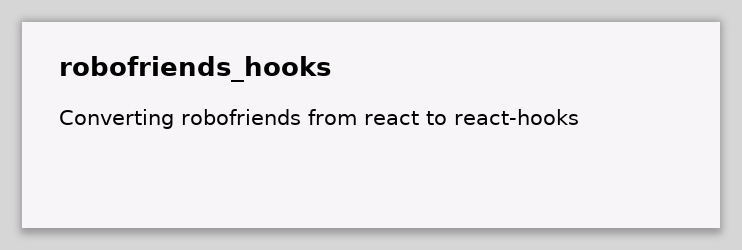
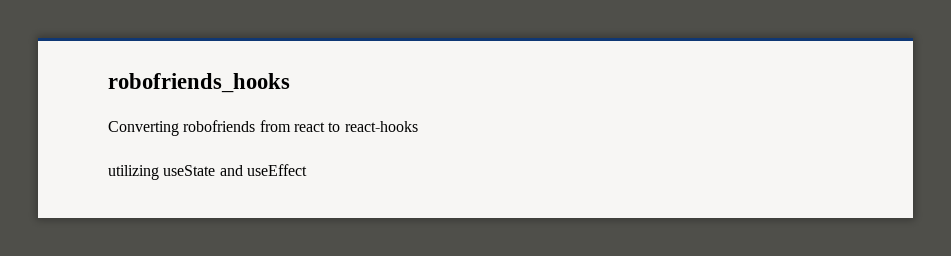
+ utilizing useState and useEffect

